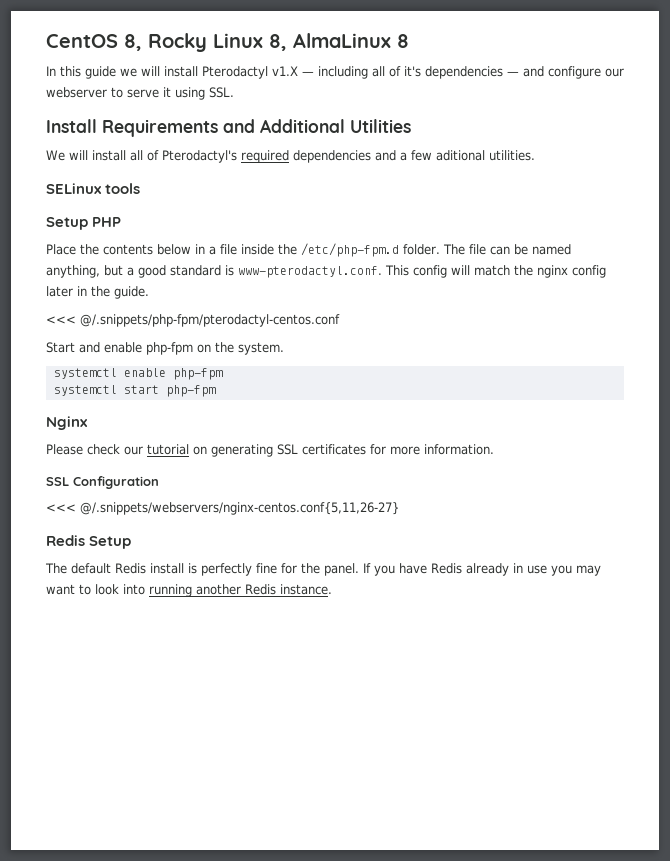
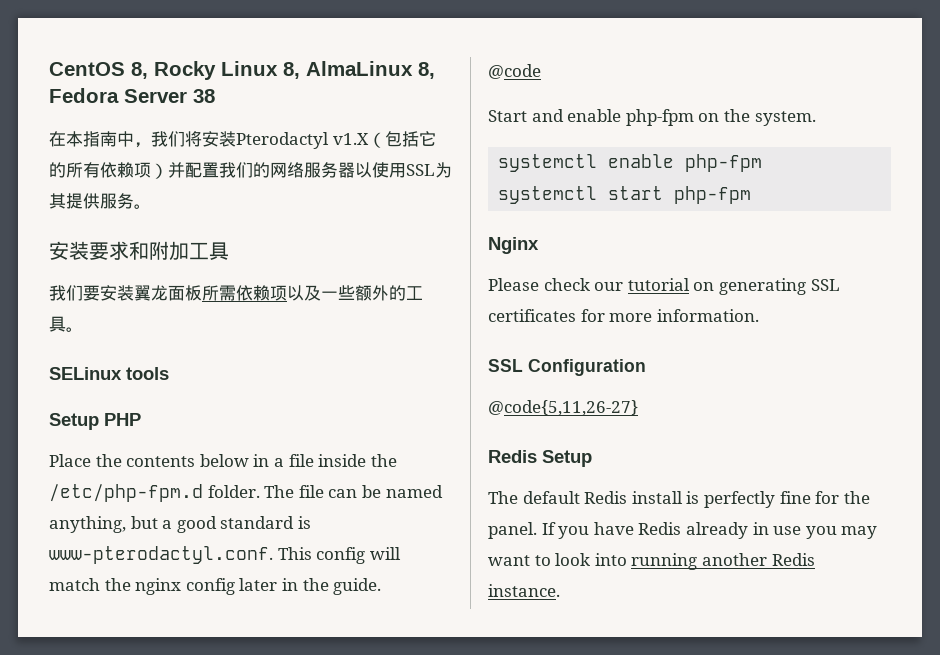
- CentOS 8, Rocky Linux 8, AlmaLinux 8
- In this guide we will install Pterodactyl v1.X — including all of it's dependencies — and configure our webserver to serve it using SSL.
- Install Requirements and Additional Utilities
- We will install all of Pterodactyl's required dependencies and a few aditional utilities.
+ CentOS 8, Rocky Linux 8, AlmaLinux 8, Fedora Server 38
+ 在本指南中，我们将安装Pterodactyl v1.X（包括它的所有依赖项）并配置我们的网络服务器以使用SSL为其提供服务。
+ 安装要求和附加工具
+ 我们要安装翼龙面板所需依赖项以及一些额外的工具。
- <<< @/.snippets/php-fpm/pterodactyl-centos.conf
+ @code
- <<< @/.snippets/webservers/nginx-centos.conf{5,11,26-27}
+ @code{5,11,26-27}

